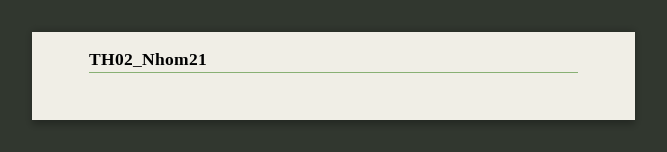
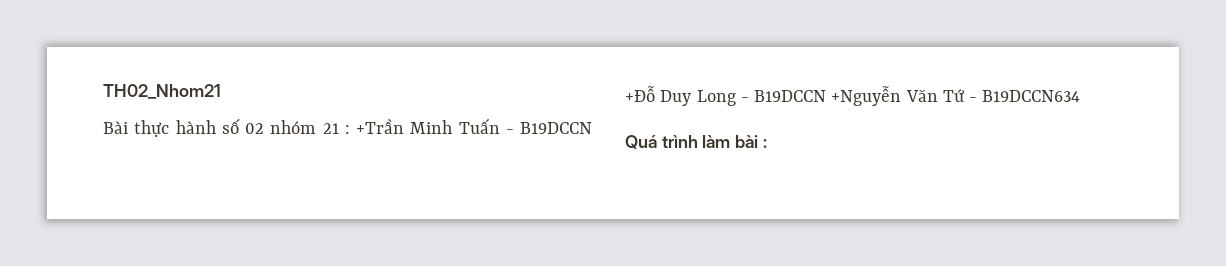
+ Bài thực hành số 02 nhóm 21 : +Trần Minh Tuấn - B19DCCN +Đỗ Duy Long - B19DCCN +Nguyễn Văn Tứ - B19DCCN634
+ Quá trình làm bài :

